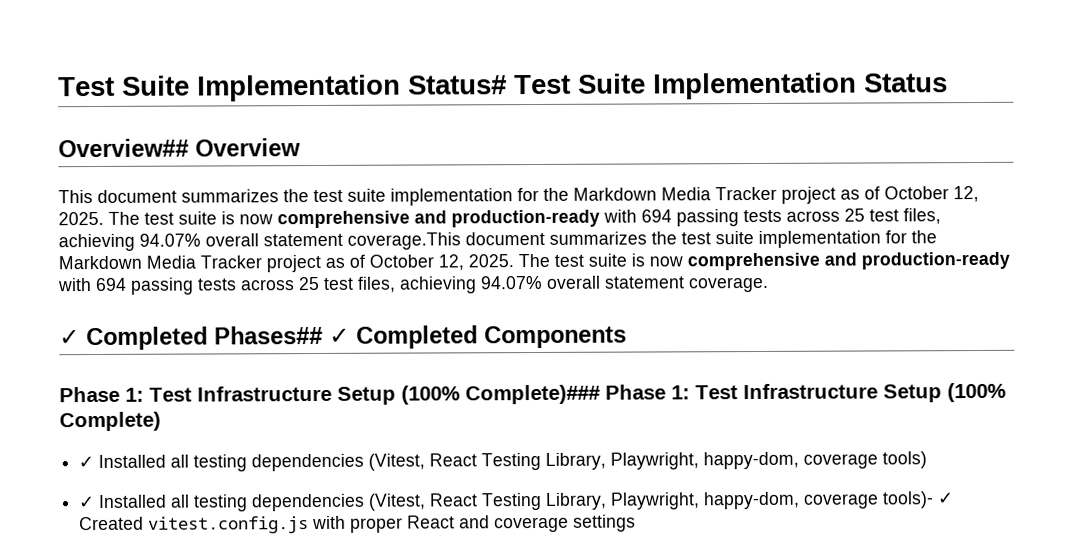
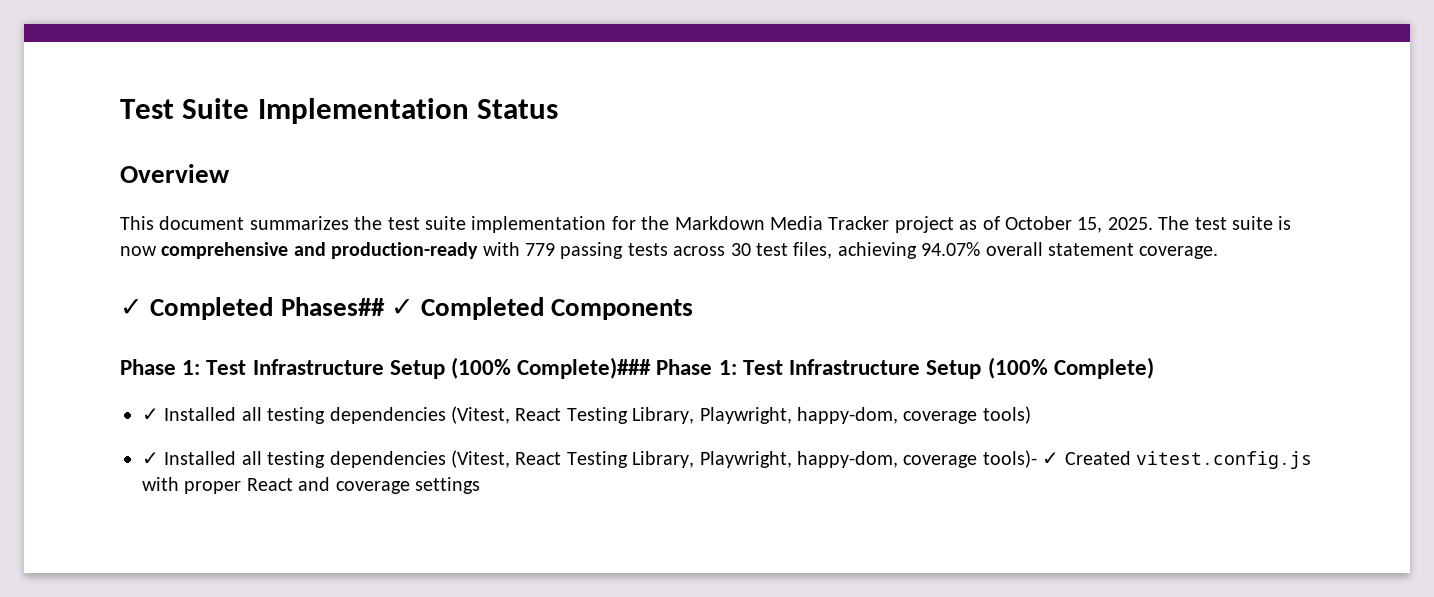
- Test Suite Implementation Status# Test Suite Implementation Status
+ Test Suite Implementation Status
- Overview## Overview
+ Overview
- This document summarizes the test suite implementation for the Markdown Media Tracker project as of October 12, 2025.
+ This document summarizes the test suite implementation for the Markdown Media Tracker project as of October 15, 2025.
- The test suite is now comprehensive and production-ready with 694 passing tests across 25 test files, achieving 94.07% overall statement coverage.This document summarizes the test suite implementation for the Markdown Media Tracker project as of October 12, 2025. The test suite is now comprehensive and production-ready with 694 passing tests across 25 test files, achieving 94.07% overall statement coverage.
+ The test suite is now comprehensive and production-ready with 779 passing tests across 30 test files, achieving 94.07% overall statement coverage.

